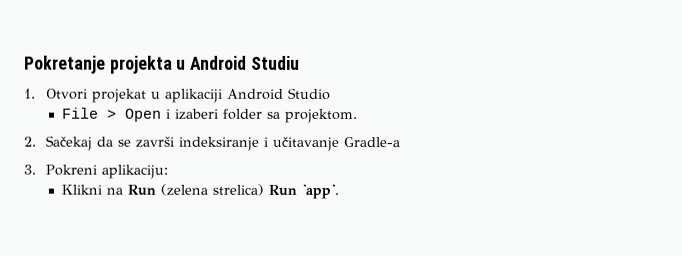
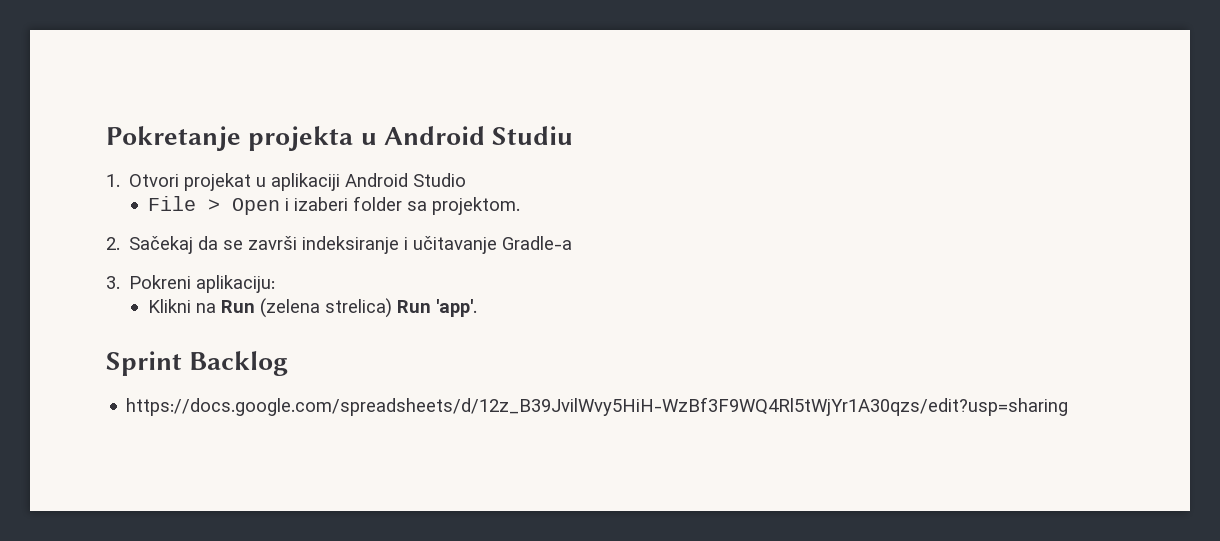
+ Sprint Backlog
+ https://docs.google.com/spreadsheets/d/12z_B39JvilWvy5HiH-WzBf3F9WQ4Rl5tWjYr1A30qzs/edit?usp=sharing

